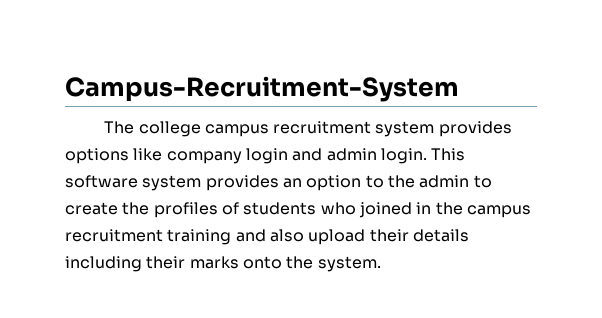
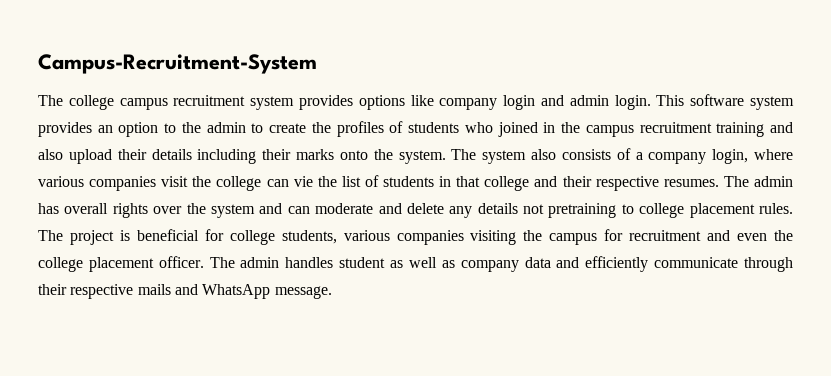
+ The system also consists of a company login, where various companies visit the college can vie the list of students in that college and their respective resumes. The admin has overall rights over the system and can moderate and delete any details not pretraining to college placement rules. The project is beneficial for college students, various companies visiting the campus for recruitment and even the college placement officer. The admin handles student as well as company data and efficiently communicate through their respective mails and WhatsApp message.

